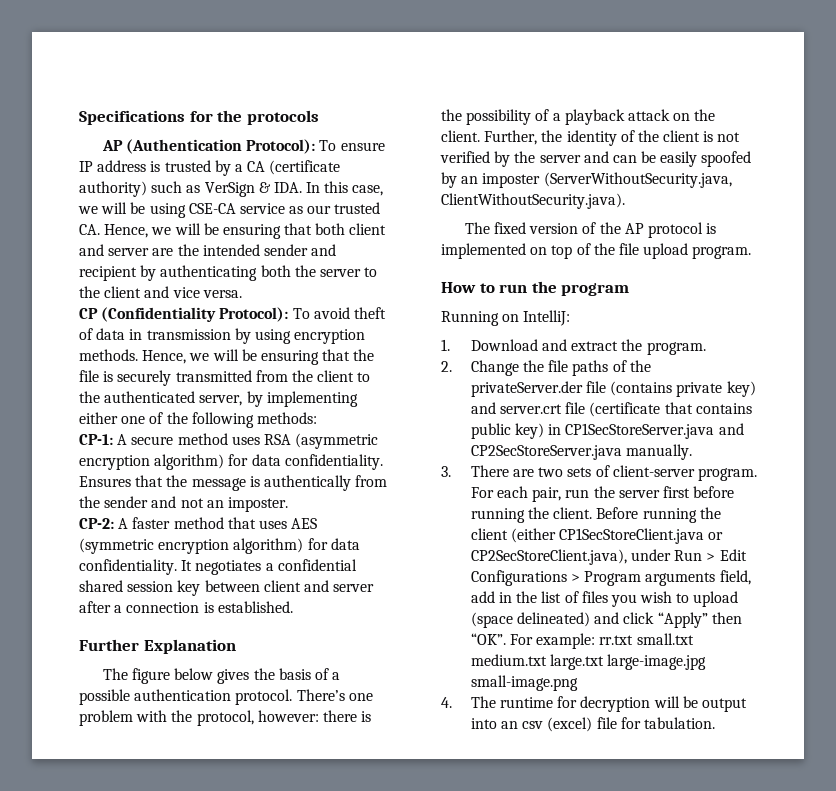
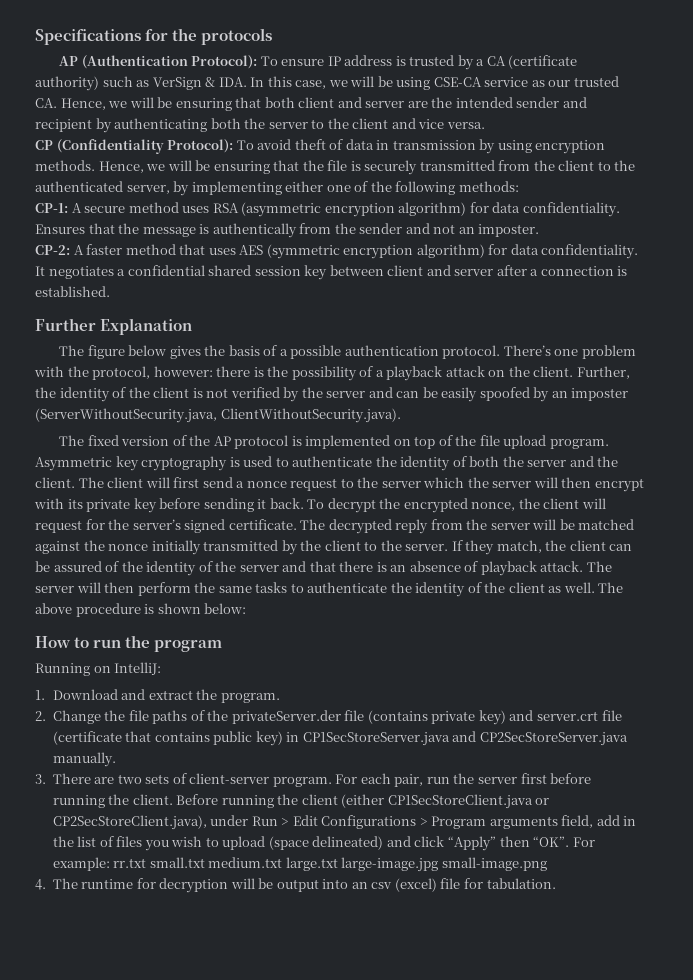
+ Asymmetric key cryptography is used to authenticate the identity of both the server and the client. The client will first send a nonce request to the server which the server will then encrypt with its private key before sending it back. To decrypt the encrypted nonce, the client will request for the server’s signed certificate. The decrypted reply from the server will be matched against the nonce initially transmitted by the client to the server. If they match, the client can be assured of the identity of the server and that there is an absence of playback attack. The server will then perform the same tasks to authenticate the identity of the client as well. The above procedure is shown below:

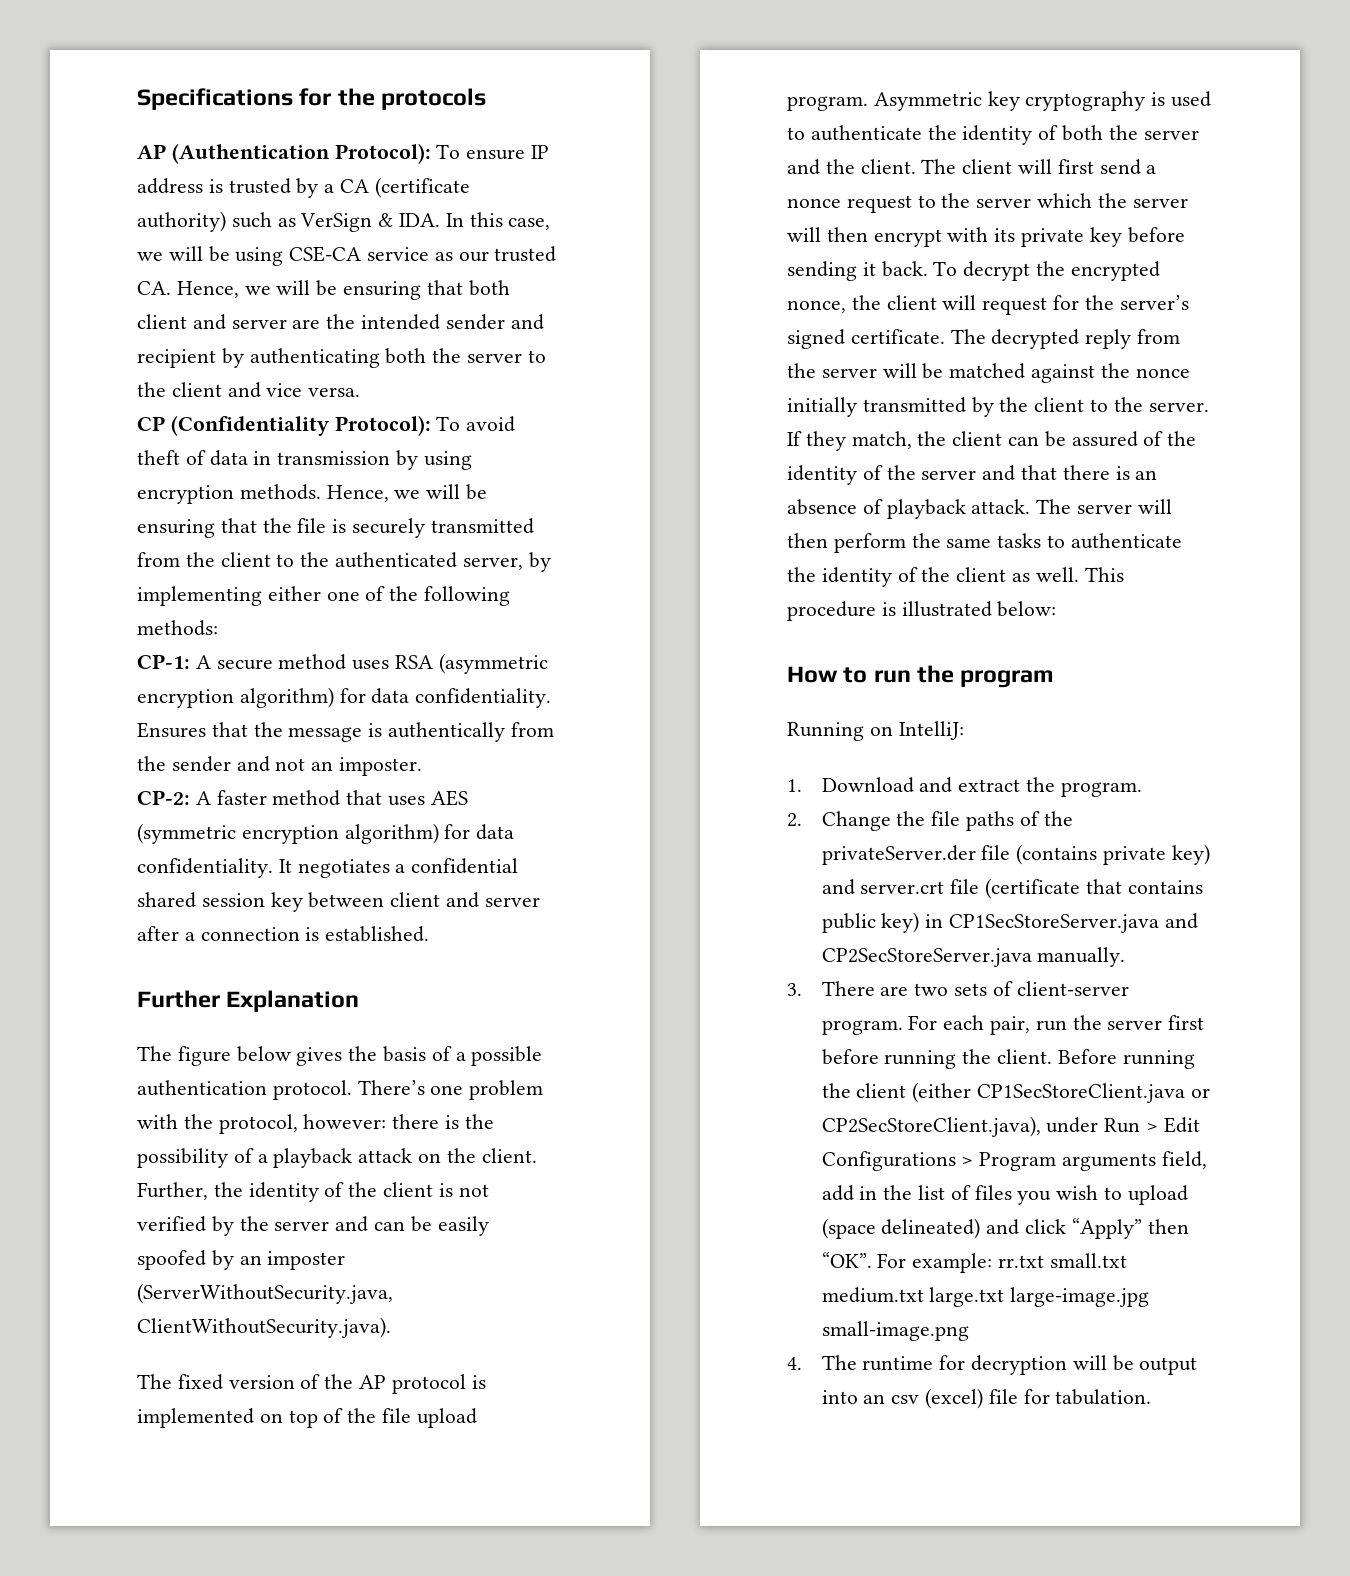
- The above procedure is shown below:
+ This procedure is illustrated below:

